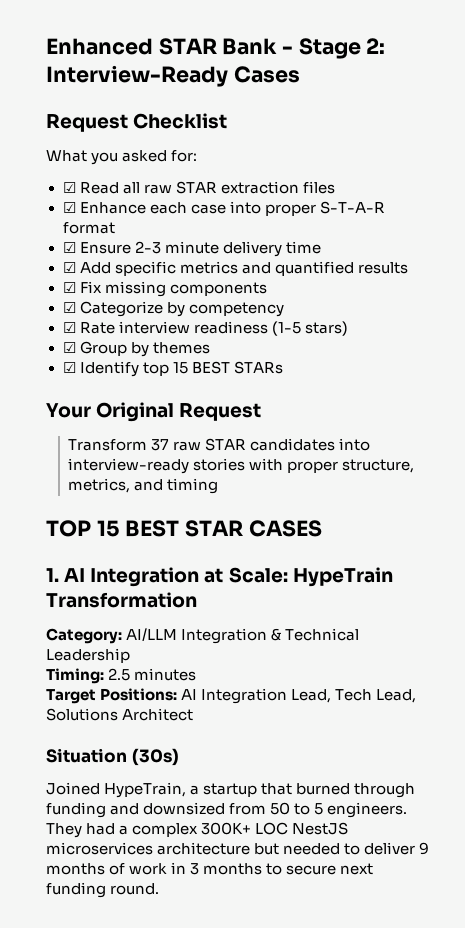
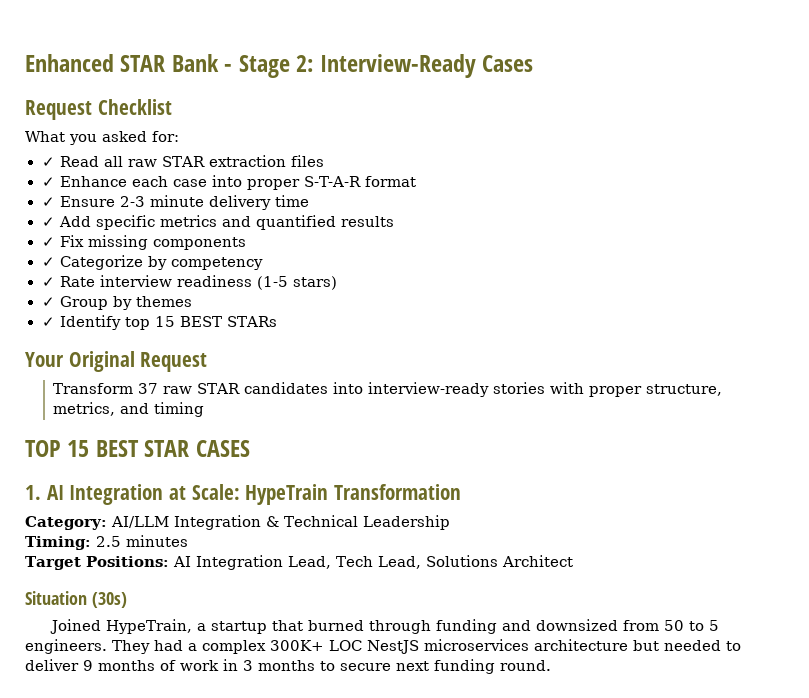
- ☑ Read all raw STAR extraction files
+ ✓ Read all raw STAR extraction files
- ☑ Enhance each case into proper S-T-A-R format
+ ✓ Enhance each case into proper S-T-A-R format
- ☑ Ensure 2-3 minute delivery time
+ ✓ Ensure 2-3 minute delivery time
- ☑ Add specific metrics and quantified results
+ ✓ Add specific metrics and quantified results
- ☑ Fix missing components
+ ✓ Fix missing components
- ☑ Categorize by competency
+ ✓ Categorize by competency
- ☑ Rate interview readiness (1-5 stars)
+ ✓ Rate interview readiness (1-5 stars)
- ☑ Group by themes
+ ✓ Group by themes
- ☑ Identify top 15 BEST STARs
+ ✓ Identify top 15 BEST STARs

